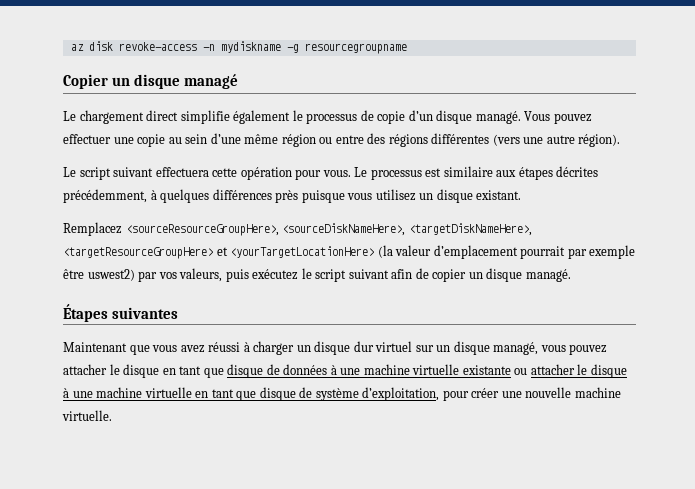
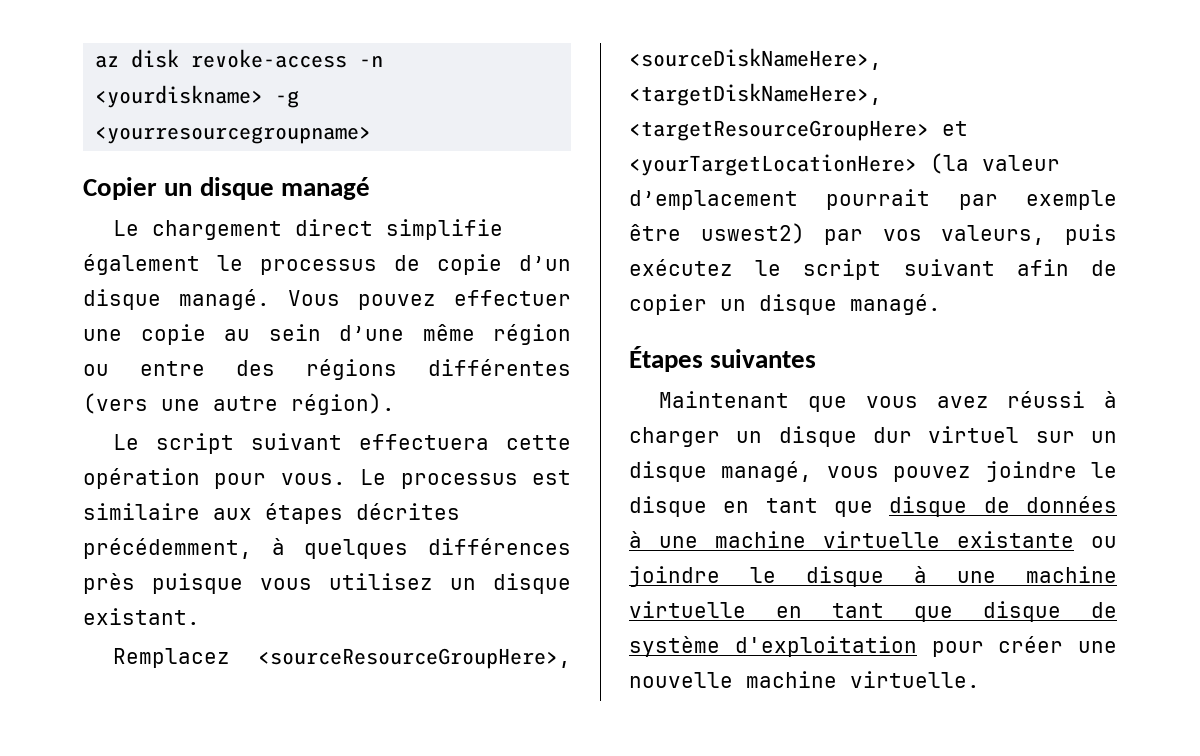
- az disk revoke-access -n mydiskname -g resourcegroupname
+ az disk revoke-access -n <yourdiskname> -g <yourresourcegroupname>
- Maintenant que vous avez réussi à charger un disque dur virtuel sur un disque managé, vous pouvez attacher le disque en tant que disque de données à une machine virtuelle existante ou attacher le disque à une machine virtuelle en tant que disque de système d’exploitation, pour créer une nouvelle machine virtuelle.
+ Maintenant que vous avez réussi à charger un disque dur virtuel sur un disque managé, vous pouvez joindre le disque en tant que disque de données à une machine virtuelle existante ou joindre le disque à une machine virtuelle en tant que disque de système d'exploitation pour créer une nouvelle machine virtuelle.

